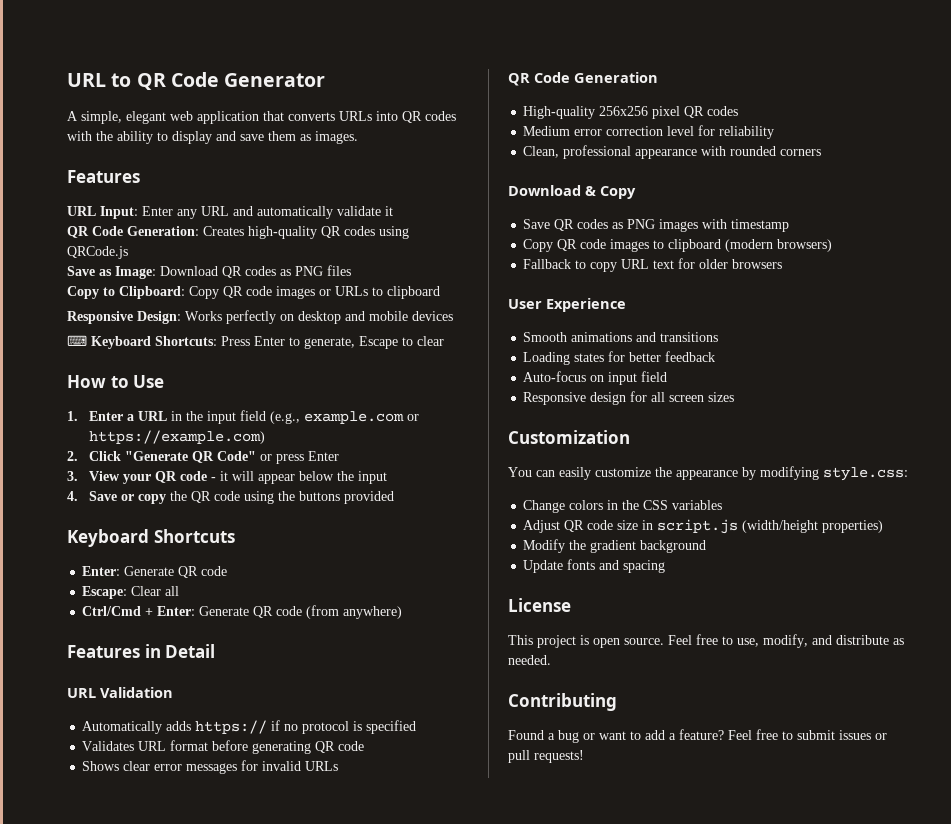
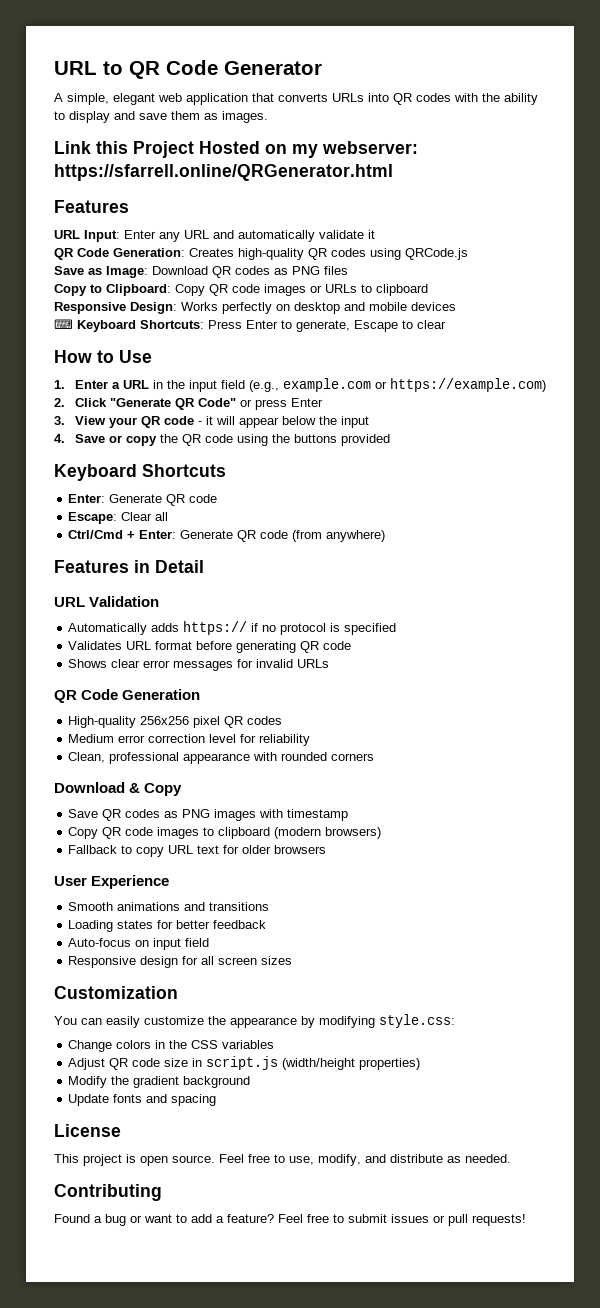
+ Link this Project Hosted on my webserver: https://sfarrell.online/QRGenerator.html

